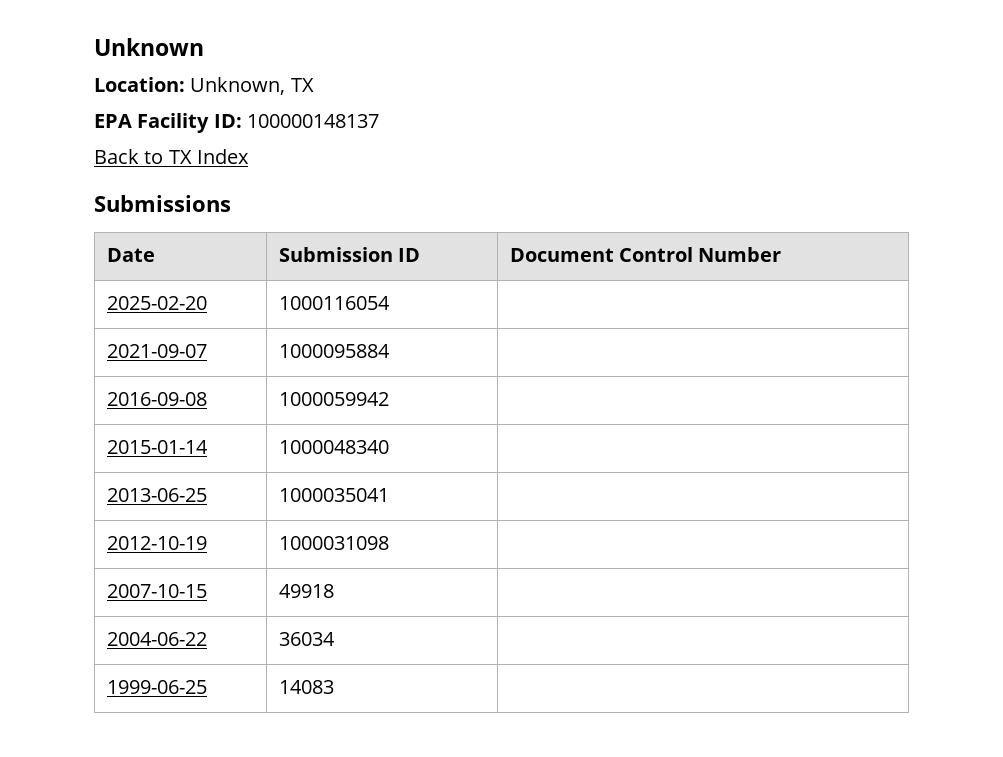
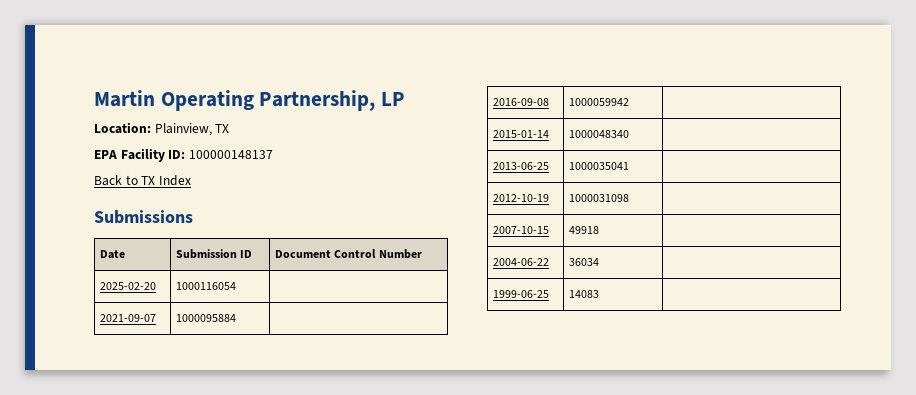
- Unknown
+ Martin Operating Partnership, LP
- Location: Unknown, TX
+ Location: Plainview, TX

